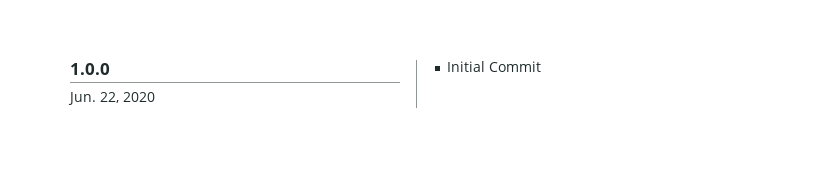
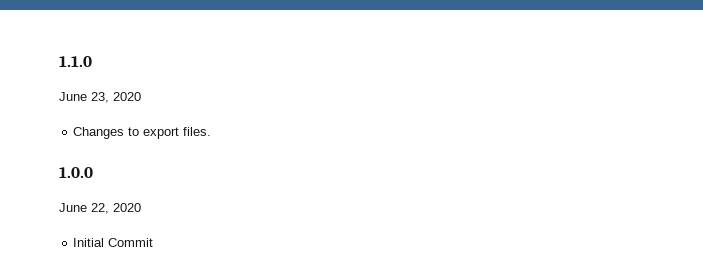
+ 1.1.0
+ June 23, 2020
+ Changes to export files.
- Jun. 22, 2020
+ June 22, 2020

